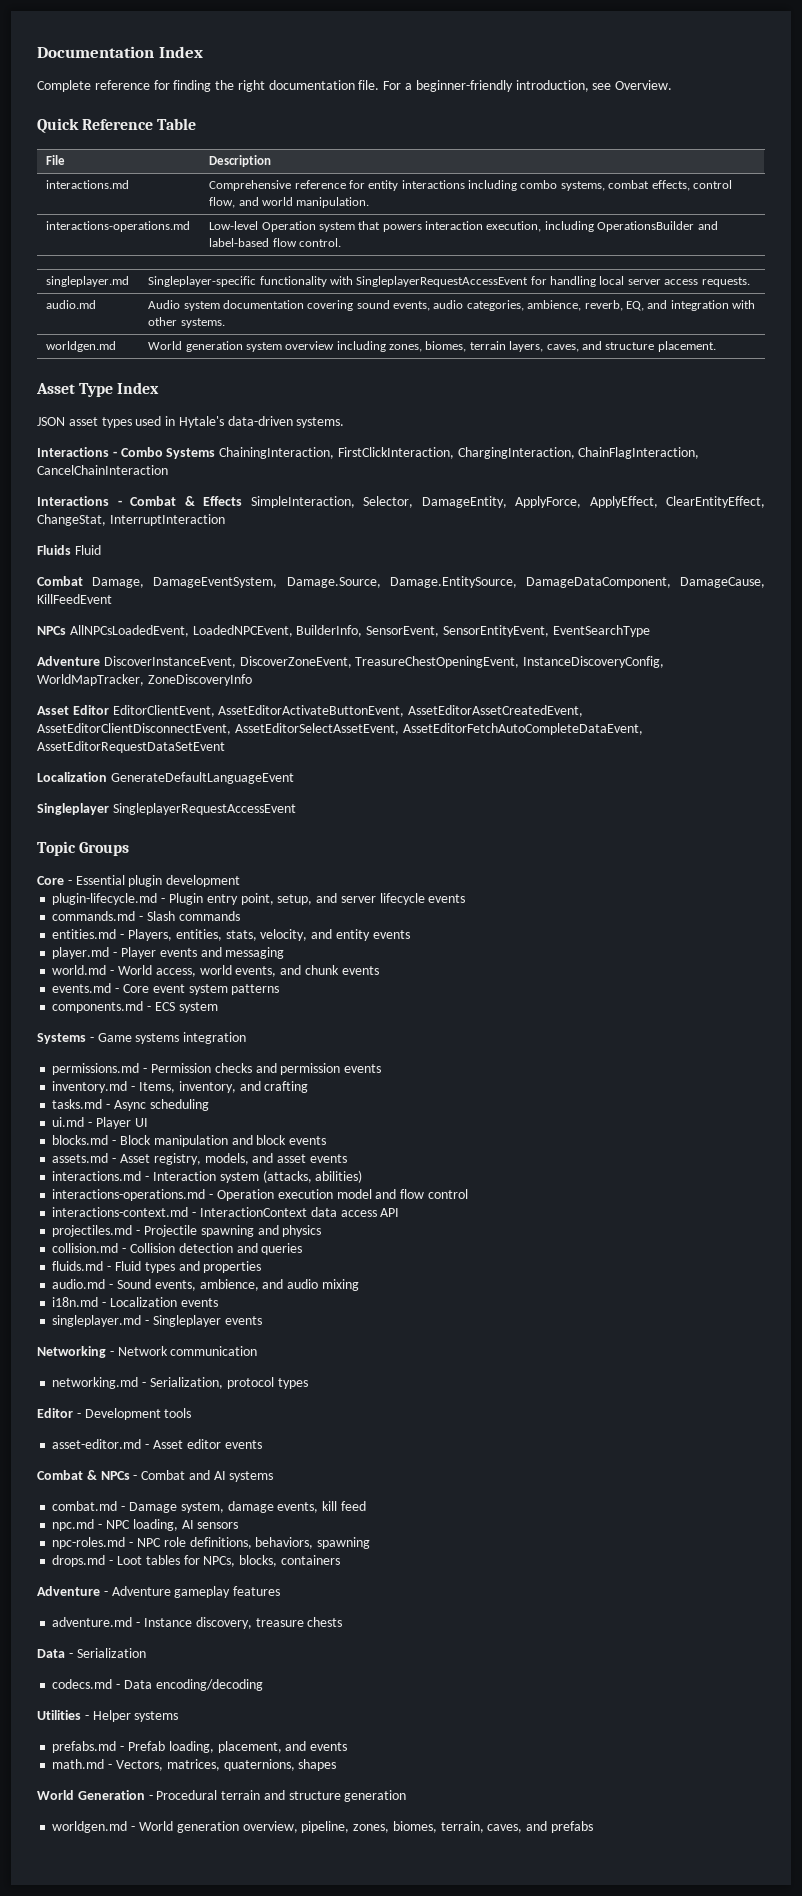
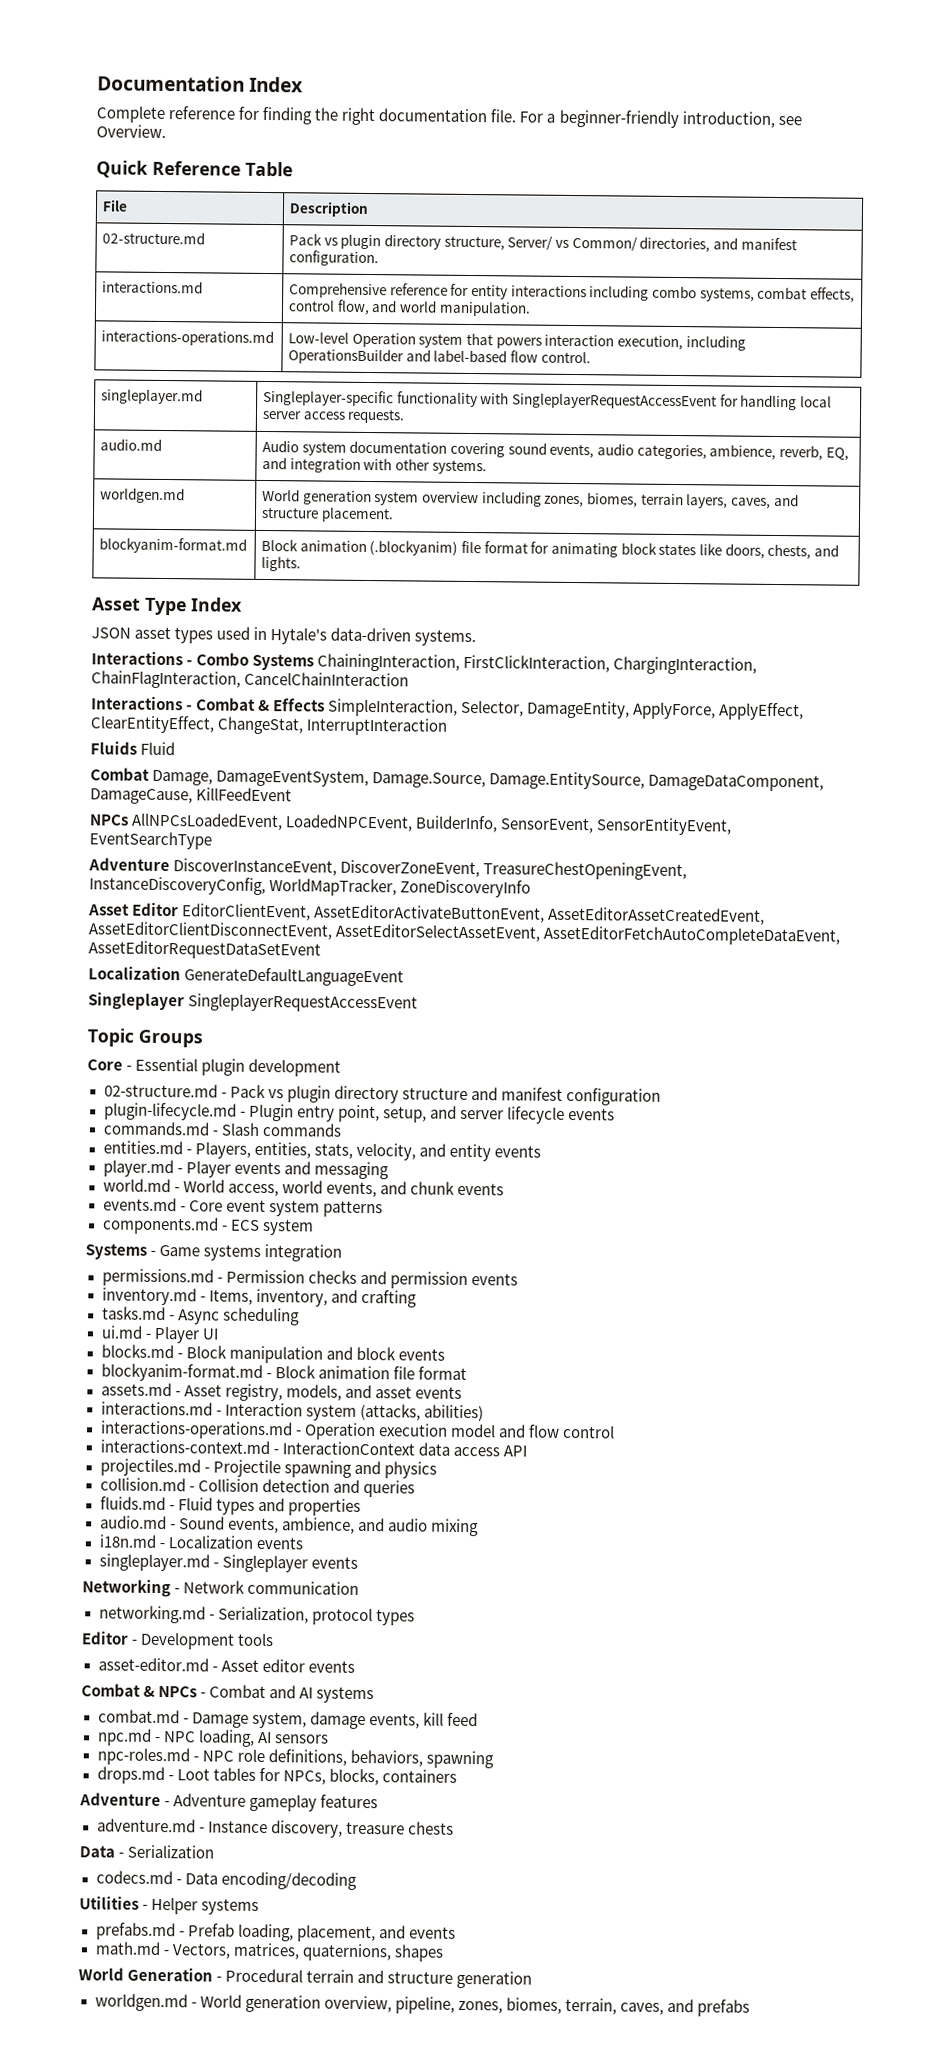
+ 02-structure.md | Pack vs plugin directory structure, Server/ vs Common/ directories, and manifest configuration.
+ blockyanim-format.md | Block animation (.blockyanim) file format for animating block states like doors, chests, and lights.
+ 02-structure.md - Pack vs plugin directory structure and manifest configuration
+ blockyanim-format.md - Block animation file format

